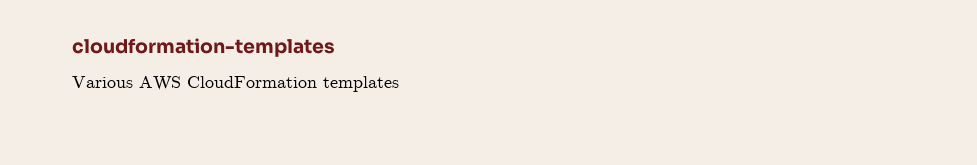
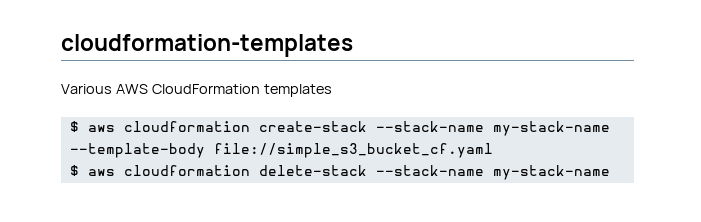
+ $ aws cloudformation create-stack --stack-name my-stack-name --template-body file://simple_s3_bucket_cf.yaml
+ $ aws cloudformation delete-stack --stack-name my-stack-name

